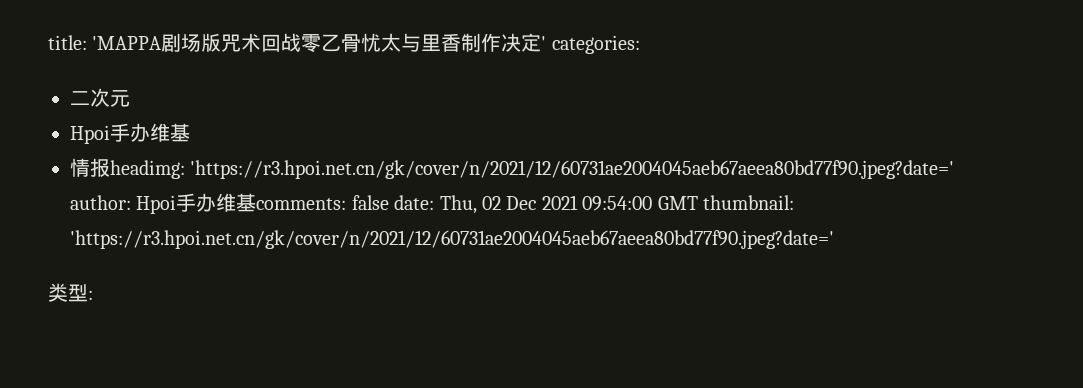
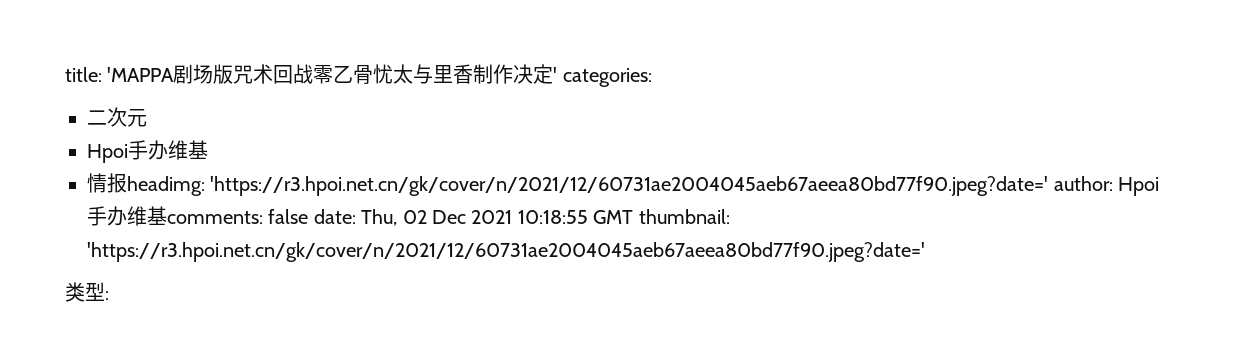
- 情报headimg: 'https://r3.hpoi.net.cn/gk/cover/n/2021/12/60731ae2004045aeb67aeea80bd77f90.jpeg?date=' author: Hpoi手办维基comments: false date: Thu, 02 Dec 2021 09:54:00 GMT thumbnail: 'https://r3.hpoi.net.cn/gk/cover/n/2021/12/60731ae2004045aeb67aeea80bd77f90.jpeg?date='
+ 情报headimg: 'https://r3.hpoi.net.cn/gk/cover/n/2021/12/60731ae2004045aeb67aeea80bd77f90.jpeg?date=' author: Hpoi手办维基comments: false date: Thu, 02 Dec 2021 10:18:55 GMT thumbnail: 'https://r3.hpoi.net.cn/gk/cover/n/2021/12/60731ae2004045aeb67aeea80bd77f90.jpeg?date='

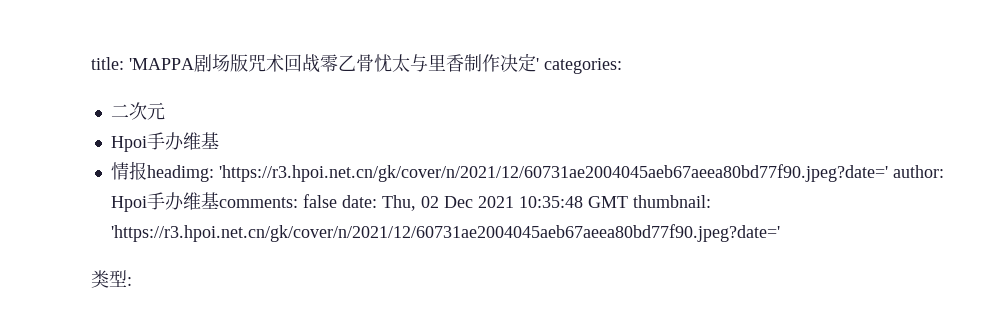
- 情报headimg: 'https://r3.hpoi.net.cn/gk/cover/n/2021/12/60731ae2004045aeb67aeea80bd77f90.jpeg?date=' author: Hpoi手办维基comments: false date: Thu, 02 Dec 2021 10:18:55 GMT thumbnail: 'https://r3.hpoi.net.cn/gk/cover/n/2021/12/60731ae2004045aeb67aeea80bd77f90.jpeg?date='
+ 情报headimg: 'https://r3.hpoi.net.cn/gk/cover/n/2021/12/60731ae2004045aeb67aeea80bd77f90.jpeg?date=' author: Hpoi手办维基comments: false date: Thu, 02 Dec 2021 10:35:48 GMT thumbnail: 'https://r3.hpoi.net.cn/gk/cover/n/2021/12/60731ae2004045aeb67aeea80bd77f90.jpeg?date='

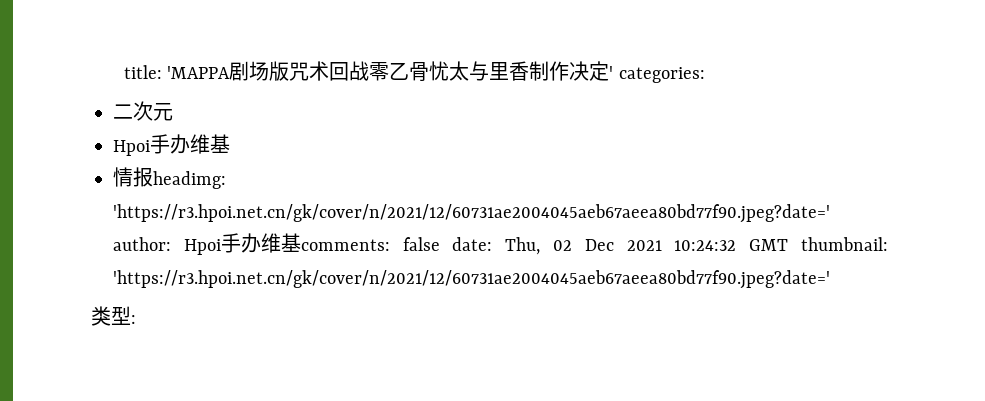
- 情报headimg: 'https://r3.hpoi.net.cn/gk/cover/n/2021/12/60731ae2004045aeb67aeea80bd77f90.jpeg?date=' author: Hpoi手办维基comments: false date: Thu, 02 Dec 2021 10:35:48 GMT thumbnail: 'https://r3.hpoi.net.cn/gk/cover/n/2021/12/60731ae2004045aeb67aeea80bd77f90.jpeg?date='
+ 情报headimg: 'https://r3.hpoi.net.cn/gk/cover/n/2021/12/60731ae2004045aeb67aeea80bd77f90.jpeg?date=' author: Hpoi手办维基comments: false date: Thu, 02 Dec 2021 10:24:32 GMT thumbnail: 'https://r3.hpoi.net.cn/gk/cover/n/2021/12/60731ae2004045aeb67aeea80bd77f90.jpeg?date='

